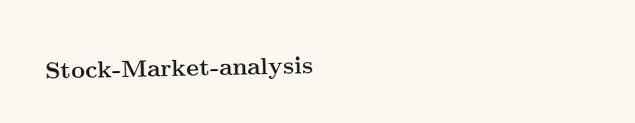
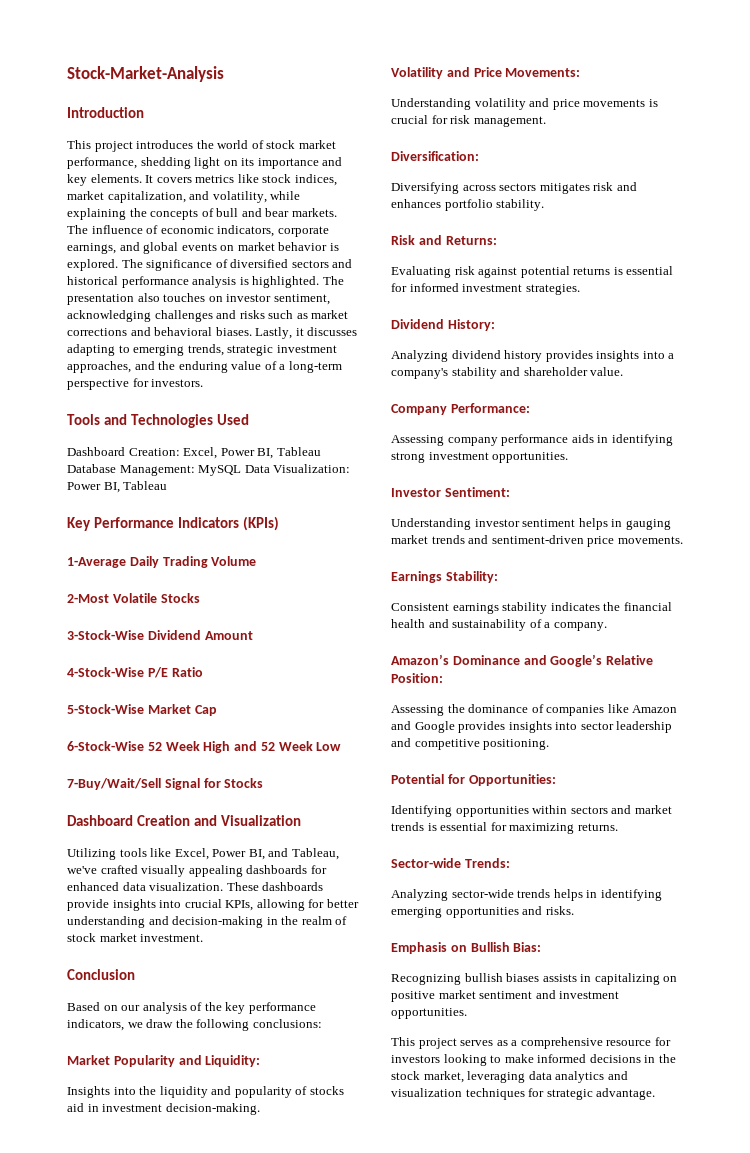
- Stock-Market-analysis
+ Stock-Market-Analysis
+ Introduction
+ This project introduces the world of stock market performance, shedding light on its importance and key elements. It covers metrics like stock indices, market capitalization, and volatility, while explaining the concepts of bull and bear markets. The influence of economic indicators, corporate earnings, and global events on market behavior is explored. The significance of diversified sectors and historical performance analysis is highlighted. The presentation also touches on investor sentiment, acknowledging challenges and risks such as market corrections and behavioral biases. Lastly, it discusses adapting to emerging trends, strategic investment approaches, and the enduring value of a long-term perspective for investors.
+ Tools and Technologies Used
+ Dashboard Creation: Excel, Power BI, Tableau Database Management: MySQL Data Visualization: Power BI, Tableau
+ Key Performance Indicators (KPIs)
+ 1-Average Daily Trading Volume
+ 2-Most Volatile Stocks
+ 3-Stock-Wise Dividend Amount
+ 4-Stock-Wise P/E Ratio
+ 5-Stock-Wise Market Cap
+ 6-Stock-Wise 52 Week High and 52 Week Low
+ 7-Buy/Wait/Sell Signal for Stocks
+ Dashboard Creation and Visualization
+ Utilizing tools like Excel, Power BI, and Tableau, we've crafted visually appealing dashboards for enhanced data visualization. These dashboards provide insights into crucial KPIs, allowing for better understanding and decision-making in the realm of stock market investment.
+ Conclusion
+ Based on our analysis of the key performance indicators, we draw the following conclusions:
+ Market Popularity and Liquidity:
+ Insights into the liquidity and popularity of stocks aid in investment decision-making.
+ Volatility and Price Movements:
+ Understanding volatility and price movements is crucial for risk management.
+ Diversification:
+ Diversifying across sectors mitigates risk and enhances portfolio stability.
+ Risk and Returns:
+ Evaluating risk against potential returns is essential for informed investment strategies.
+ Dividend History:
+ Analyzing dividend history provides insights into a company's stability and shareholder value.
+ Company Performance:
+ Assessing company performance aids in identifying strong investment opportunities.
+ Investor Sentiment:
+ Understanding investor sentiment helps in gauging market trends and sentiment-driven price movements.
+ Earnings Stability:
+ Consistent earnings stability indicates the financial health and sustainability of a company.
+ Amazon’s Dominance and Google’s Relative Position:
+ Assessing the dominance of companies like Amazon and Google provides insights into sector leadership and competitive positioning.
+ Potential for Opportunities:
+ Identifying opportunities within sectors and market trends is essential for maximizing returns.
+ Sector-wide Trends:
+ Analyzing sector-wide trends helps in identifying emerging opportunities and risks.
+ Emphasis on Bullish Bias:
+ Recognizing bullish biases assists in capitalizing on positive market sentiment and investment opportunities.
+ This project serves as a comprehensive resource for investors looking to make informed decisions in the stock market, leveraging data analytics and visualization techniques for strategic advantage.

